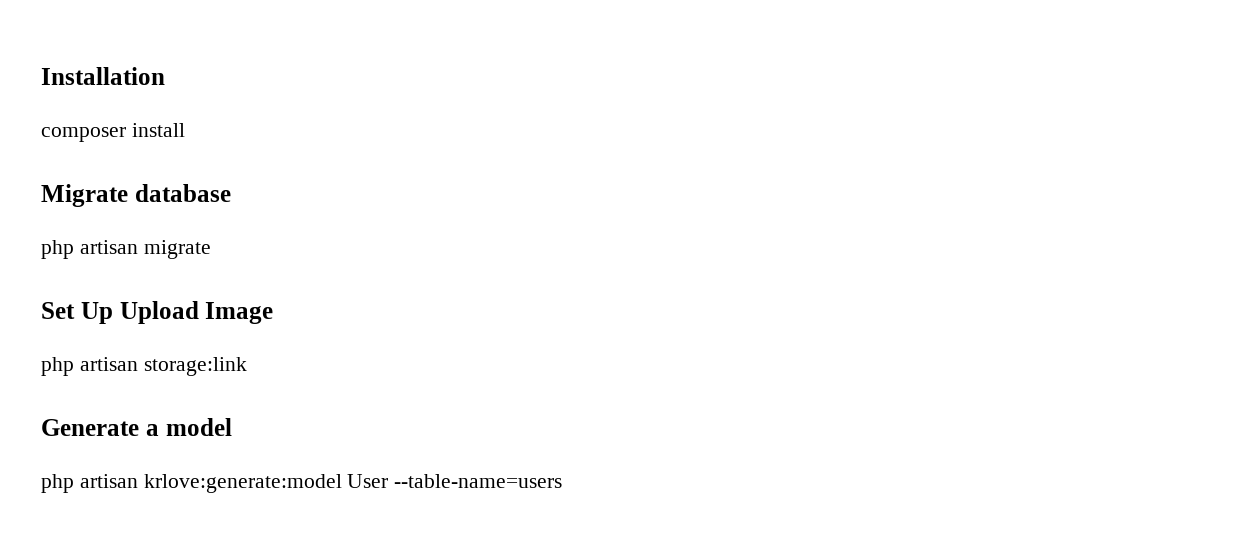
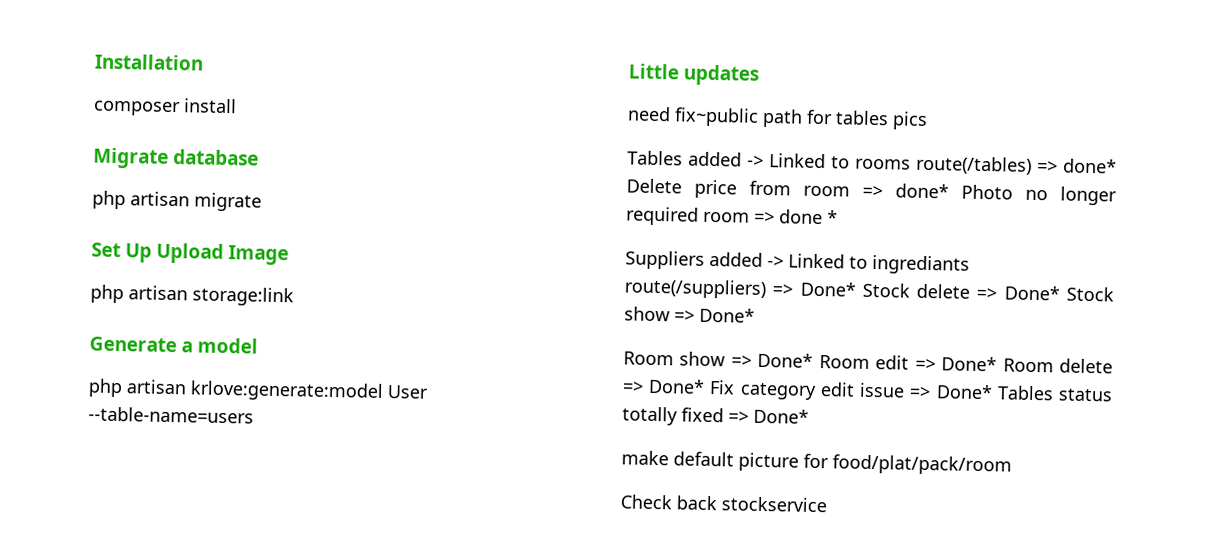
+ Little updates
+ need fix~public path for tables pics
+ Tables added -> Linked to rooms route(/tables) => done* Delete price from room => done* Photo no longer required room => done *
+ Suppliers added -> Linked to ingrediants route(/suppliers) => Done* Stock delete => Done* Stock show => Done*
+ Room show => Done* Room edit => Done* Room delete => Done* Fix category edit issue => Done* Tables status totally fixed => Done*
+ make default picture for food/plat/pack/room
+ Check back stockservice

